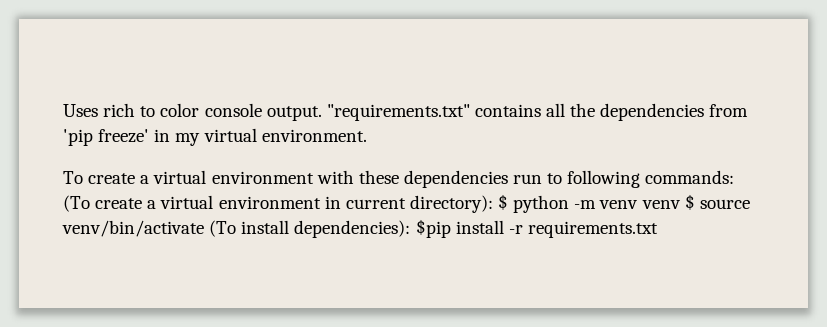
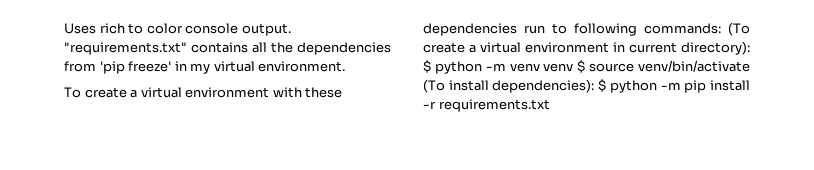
- To create a virtual environment with these dependencies run to following commands: (To create a virtual environment in current directory): $ python -m venv venv $ source venv/bin/activate (To install dependencies): $pip install -r requirements.txt
+ To create a virtual environment with these dependencies run to following commands: (To create a virtual environment in current directory): $ python -m venv venv $ source venv/bin/activate (To install dependencies): $ python -m pip install -r requirements.txt

